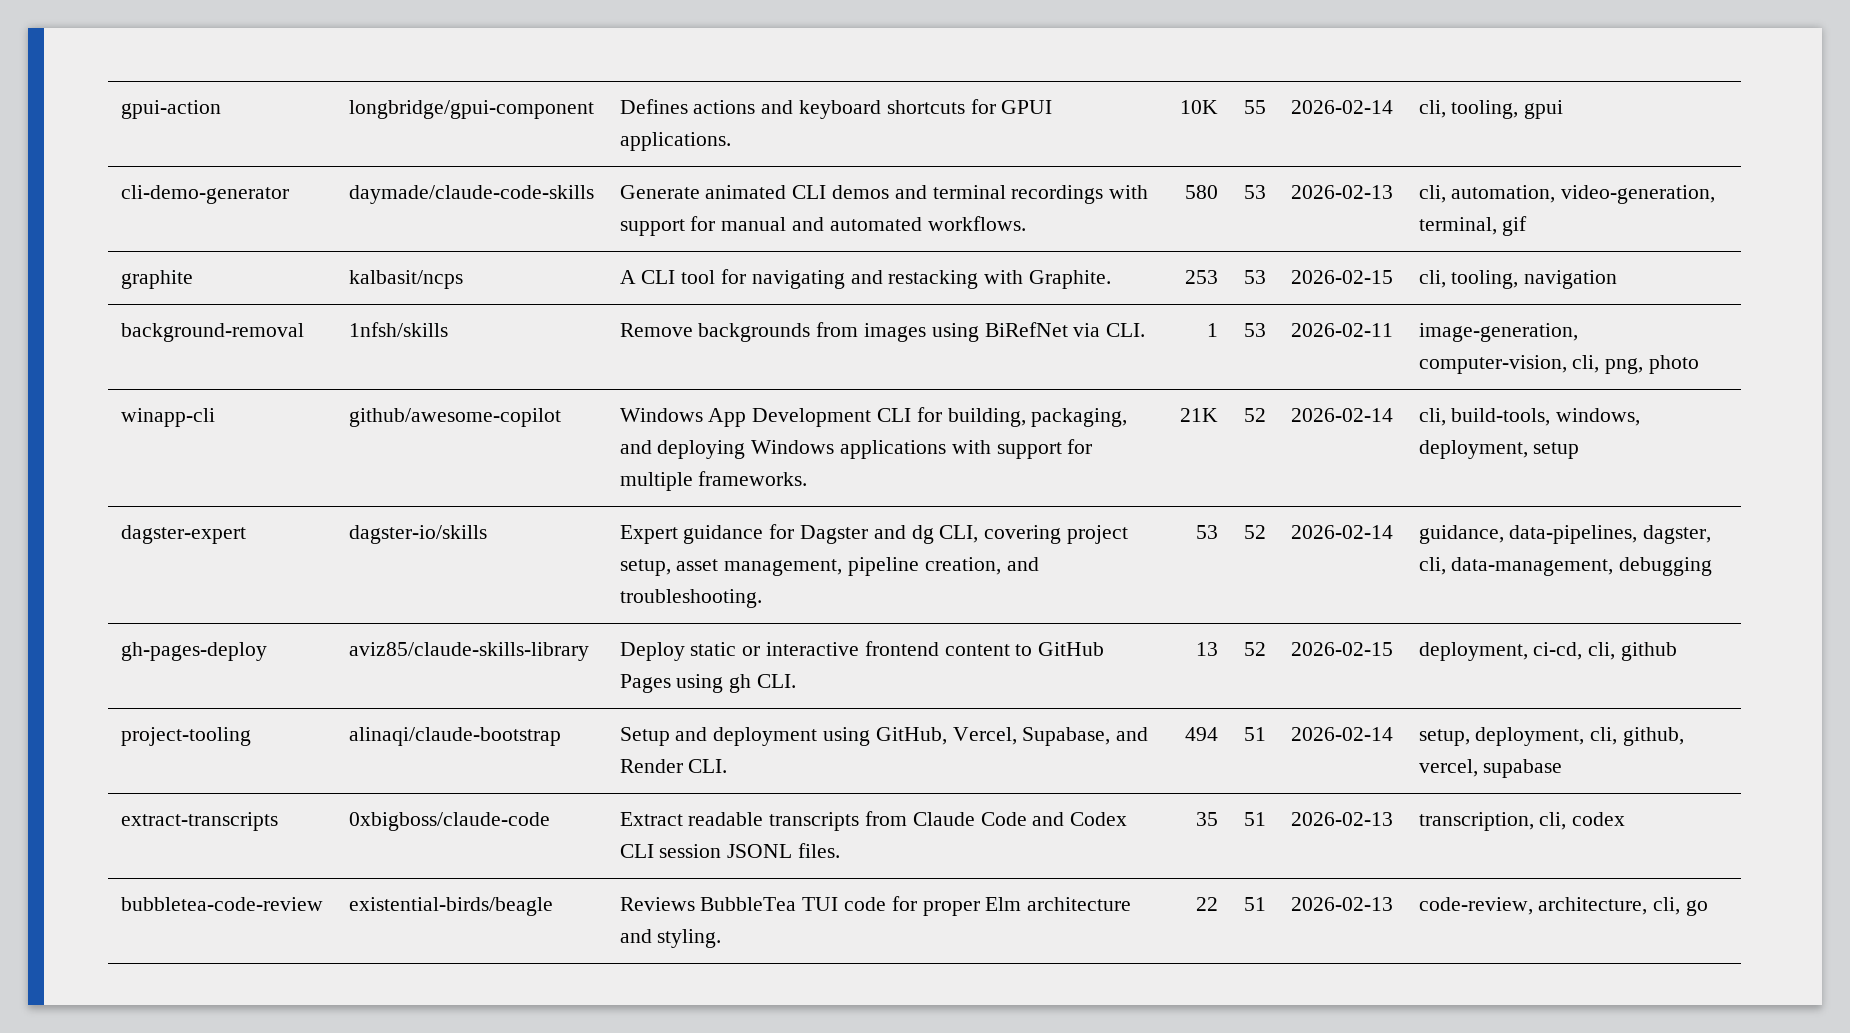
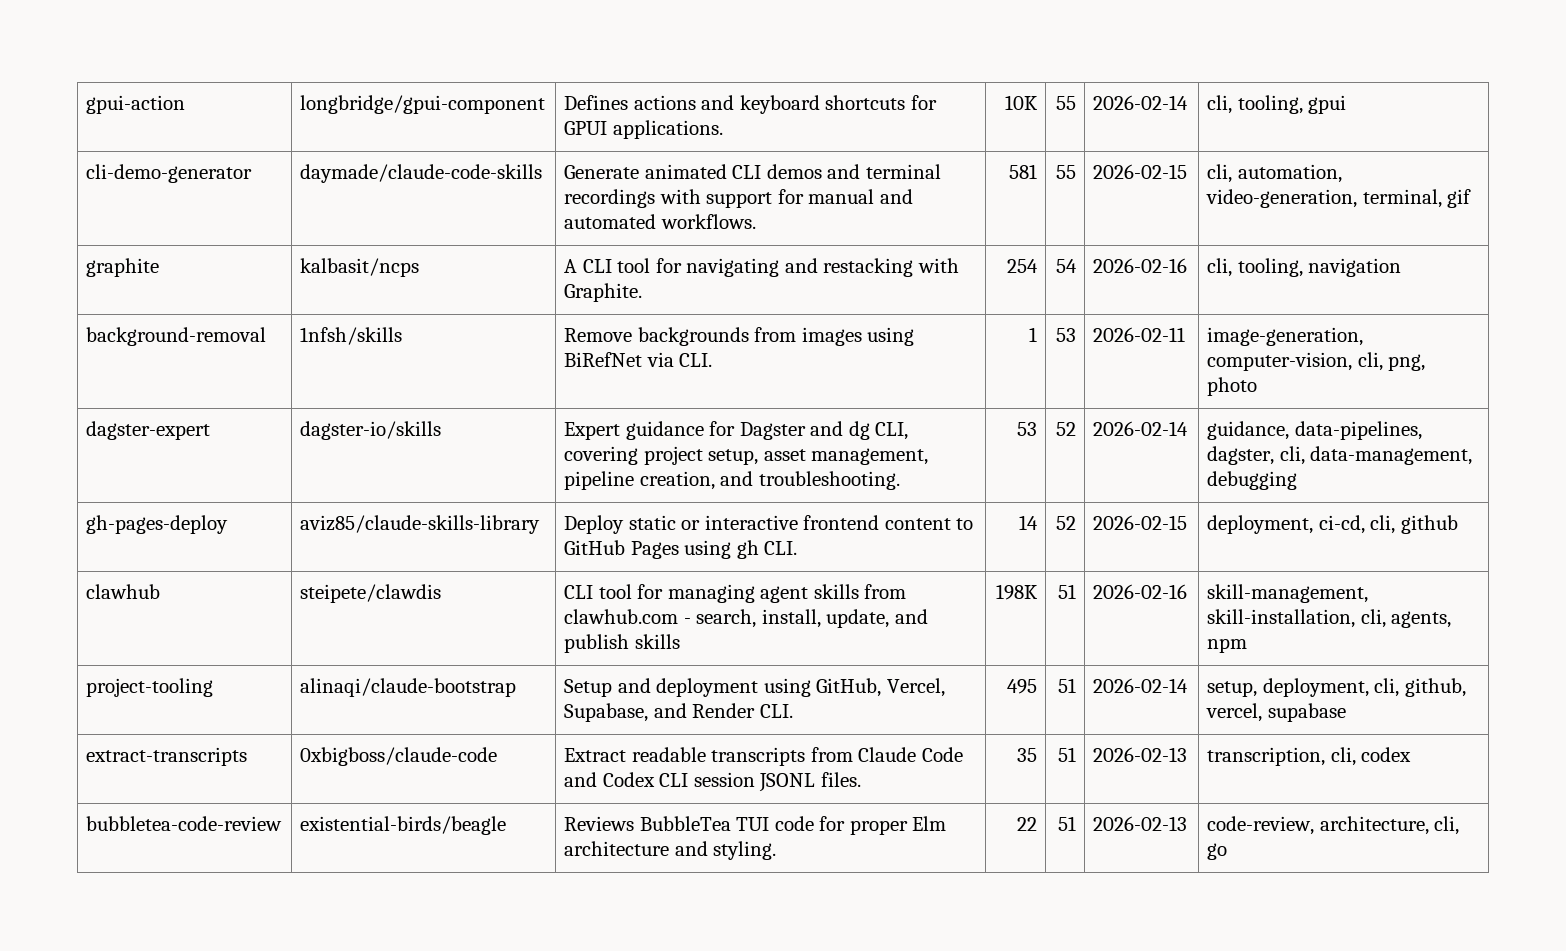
- cli-demo-generator | daymade/claude-code-skills | Generate animated CLI demos and terminal recordings with support for manual and automated workflows. | 580 | 53 | 2026-02-13 | cli, automation, video-generation, terminal, gif
+ cli-demo-generator | daymade/claude-code-skills | Generate animated CLI demos and terminal recordings with support for manual and automated workflows. | 581 | 55 | 2026-02-15 | cli, automation, video-generation, terminal, gif
- graphite | kalbasit/ncps | A CLI tool for navigating and restacking with Graphite. | 253 | 53 | 2026-02-15 | cli, tooling, navigation
+ graphite | kalbasit/ncps | A CLI tool for navigating and restacking with Graphite. | 254 | 54 | 2026-02-16 | cli, tooling, navigation
- winapp-cli | github/awesome-copilot | Windows App Development CLI for building, packaging, and deploying Windows applications with support for multiple frameworks. | 21K | 52 | 2026-02-14 | cli, build-tools, windows, deployment, setup
- gh-pages-deploy | aviz85/claude-skills-library | Deploy static or interactive frontend content to GitHub Pages using gh CLI. | 13 | 52 | 2026-02-15 | deployment, ci-cd, cli, github
+ gh-pages-deploy | aviz85/claude-skills-library | Deploy static or interactive frontend content to GitHub Pages using gh CLI. | 14 | 52 | 2026-02-15 | deployment, ci-cd, cli, github
+ clawhub | steipete/clawdis | CLI tool for managing agent skills from clawhub.com - search, install, update, and publish skills | 198K | 51 | 2026-02-16 | skill-management, skill-installation, cli, agents, npm
- project-tooling | alinaqi/claude-bootstrap | Setup and deployment using GitHub, Vercel, Supabase, and Render CLI. | 494 | 51 | 2026-02-14 | setup, deployment, cli, github, vercel, supabase
+ project-tooling | alinaqi/claude-bootstrap | Setup and deployment using GitHub, Vercel, Supabase, and Render CLI. | 495 | 51 | 2026-02-14 | setup, deployment, cli, github, vercel, supabase

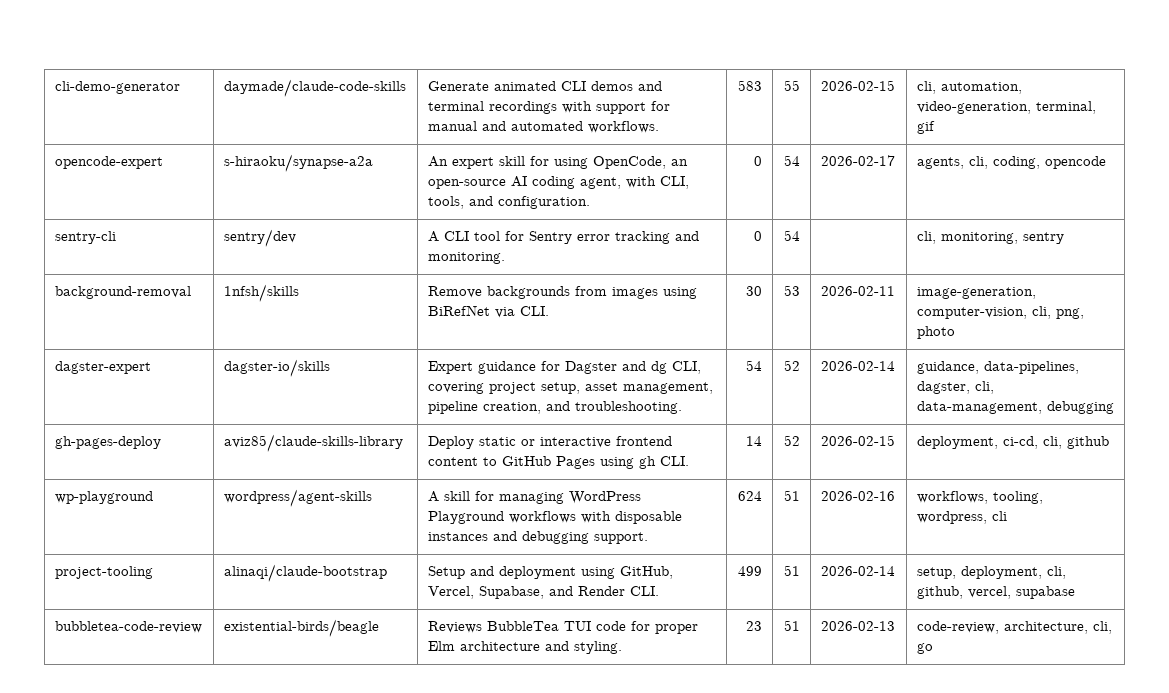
- gpui-action | longbridge/gpui-component | Defines actions and keyboard shortcuts for GPUI applications. | 10K | 55 | 2026-02-14 | cli, tooling, gpui
- cli-demo-generator | daymade/claude-code-skills | Generate animated CLI demos and terminal recordings with support for manual and automated workflows. | 581 | 55 | 2026-02-15 | cli, automation, video-generation, terminal, gif
+ cli-demo-generator | daymade/claude-code-skills | Generate animated CLI demos and terminal recordings with support for manual and automated workflows. | 583 | 55 | 2026-02-15 | cli, automation, video-generation, terminal, gif
- graphite | kalbasit/ncps | A CLI tool for navigating and restacking with Graphite. | 254 | 54 | 2026-02-16 | cli, tooling, navigation
+ opencode-expert | s-hiraoku/synapse-a2a | An expert skill for using OpenCode, an open-source AI coding agent, with CLI, tools, and configuration. | 0 | 54 | 2026-02-17 | agents, cli, coding, opencode
+ sentry-cli | sentry/dev | A CLI tool for Sentry error tracking and monitoring. | 0 | 54 | | cli, monitoring, sentry
- background-removal | 1nfsh/skills | Remove backgrounds from images using BiRefNet via CLI. | 1 | 53 | 2026-02-11 | image-generation, computer-vision, cli, png, photo
+ background-removal | 1nfsh/skills | Remove backgrounds from images using BiRefNet via CLI. | 30 | 53 | 2026-02-11 | image-generation, computer-vision, cli, png, photo
- dagster-expert | dagster-io/skills | Expert guidance for Dagster and dg CLI, covering project setup, asset management, pipeline creation, and troubleshooting. | 53 | 52 | 2026-02-14 | guidance, data-pipelines, dagster, cli, data-management, debugging
+ dagster-expert | dagster-io/skills | Expert guidance for Dagster and dg CLI, covering project setup, asset management, pipeline creation, and troubleshooting. | 54 | 52 | 2026-02-14 | guidance, data-pipelines, dagster, cli, data-management, debugging
- clawhub | steipete/clawdis | CLI tool for managing agent skills from clawhub.com - search, install, update, and publish skills | 198K | 51 | 2026-02-16 | skill-management, skill-installation, cli, agents, npm
+ wp-playground | wordpress/agent-skills | A skill for managing WordPress Playground workflows with disposable instances and debugging support. | 624 | 51 | 2026-02-16 | workflows, tooling, wordpress, cli
- project-tooling | alinaqi/claude-bootstrap | Setup and deployment using GitHub, Vercel, Supabase, and Render CLI. | 495 | 51 | 2026-02-14 | setup, deployment, cli, github, vercel, supabase
+ project-tooling | alinaqi/claude-bootstrap | Setup and deployment using GitHub, Vercel, Supabase, and Render CLI. | 499 | 51 | 2026-02-14 | setup, deployment, cli, github, vercel, supabase
- extract-transcripts | 0xbigboss/claude-code | Extract readable transcripts from Claude Code and Codex CLI session JSONL files. | 35 | 51 | 2026-02-13 | transcription, cli, codex
- bubbletea-code-review | existential-birds/beagle | Reviews BubbleTea TUI code for proper Elm architecture and styling. | 22 | 51 | 2026-02-13 | code-review, architecture, cli, go
+ bubbletea-code-review | existential-birds/beagle | Reviews BubbleTea TUI code for proper Elm architecture and styling. | 23 | 51 | 2026-02-13 | code-review, architecture, cli, go

